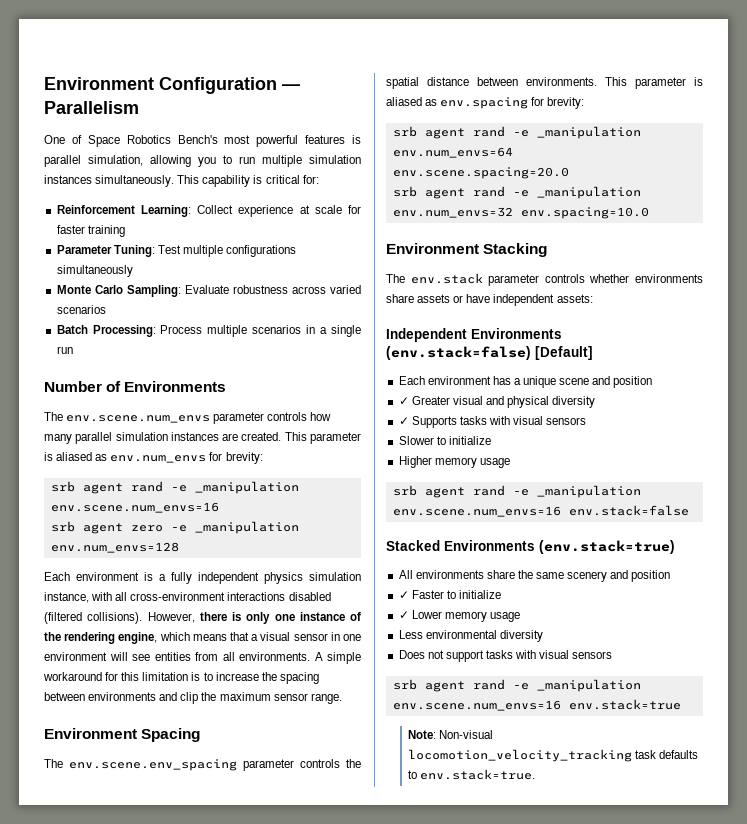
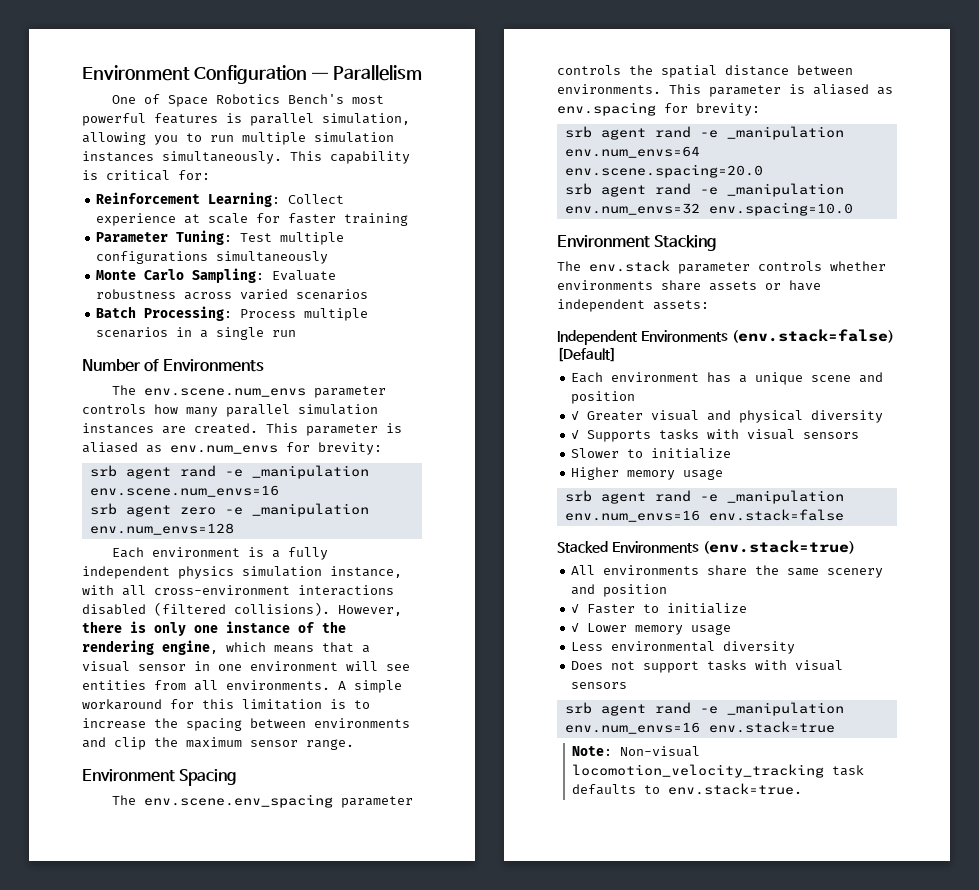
- srb agent rand -e _manipulation env.scene.num_envs=16 env.stack=false
+ srb agent rand -e _manipulation env.num_envs=16 env.stack=false
- srb agent rand -e _manipulation env.scene.num_envs=16 env.stack=true
+ srb agent rand -e _manipulation env.num_envs=16 env.stack=true

